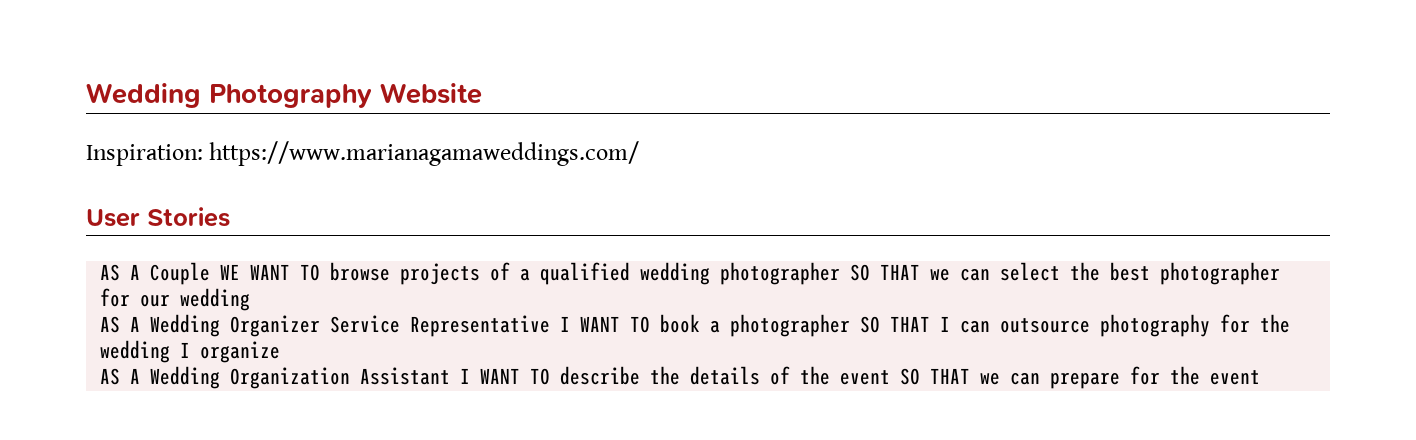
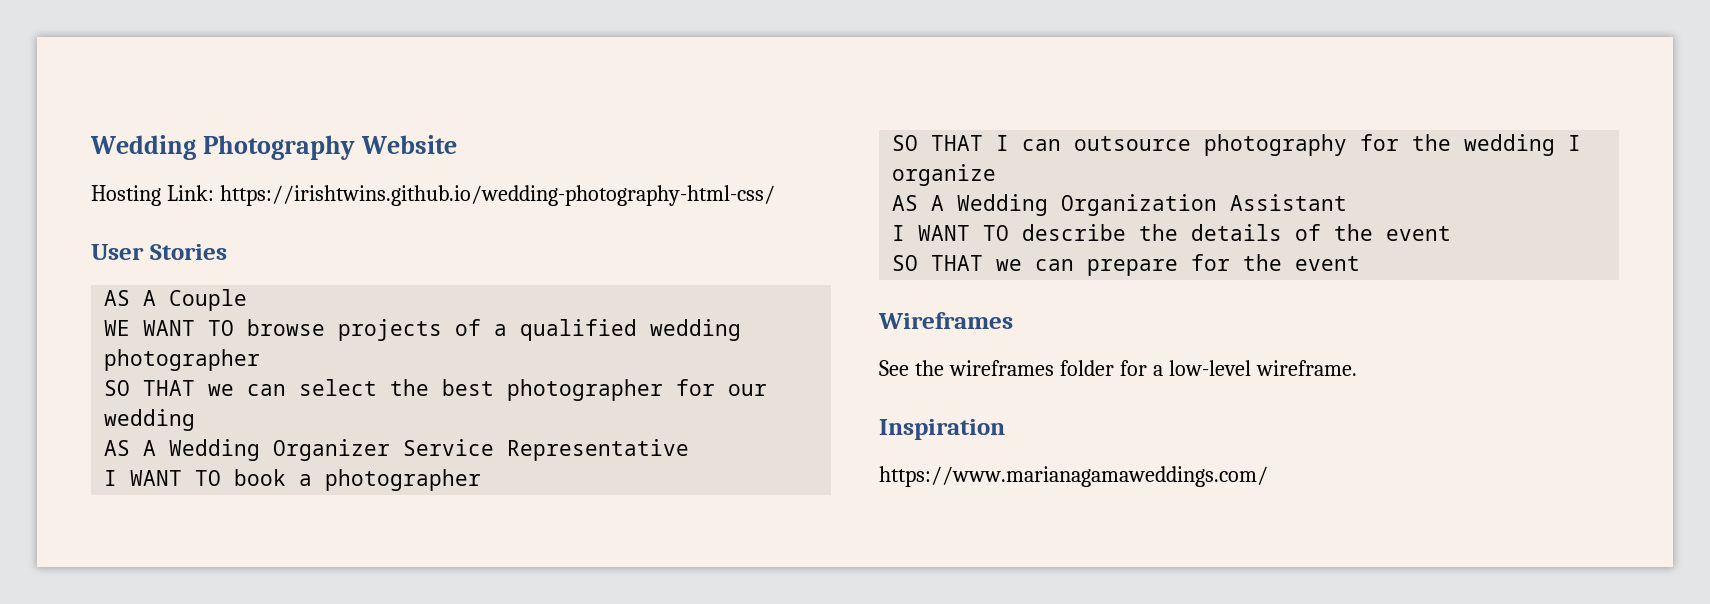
- Inspiration: https://www.marianagamaweddings.com/
+ Hosting Link: https://irishtwins.github.io/wedding-photography-html-css/
- AS A Couple WE WANT TO browse projects of a qualified wedding photographer SO THAT we can select the best photographer for our wedding
+ AS A Couple
+ WE WANT TO browse projects of a qualified wedding photographer
+ SO THAT we can select the best photographer for our wedding
- AS A Wedding Organizer Service Representative I WANT TO book a photographer SO THAT I can outsource photography for the wedding I organize
+ AS A Wedding Organizer Service Representative
+ I WANT TO book a photographer
+ SO THAT I can outsource photography for the wedding I organize
- AS A Wedding Organization Assistant I WANT TO describe the details of the event SO THAT we can prepare for the event
+ AS A Wedding Organization Assistant
+ I WANT TO describe the details of the event
+ SO THAT we can prepare for the event
+ Wireframes
+ See the wireframes folder for a low-level wireframe.
+ Inspiration
+ https://www.marianagamaweddings.com/

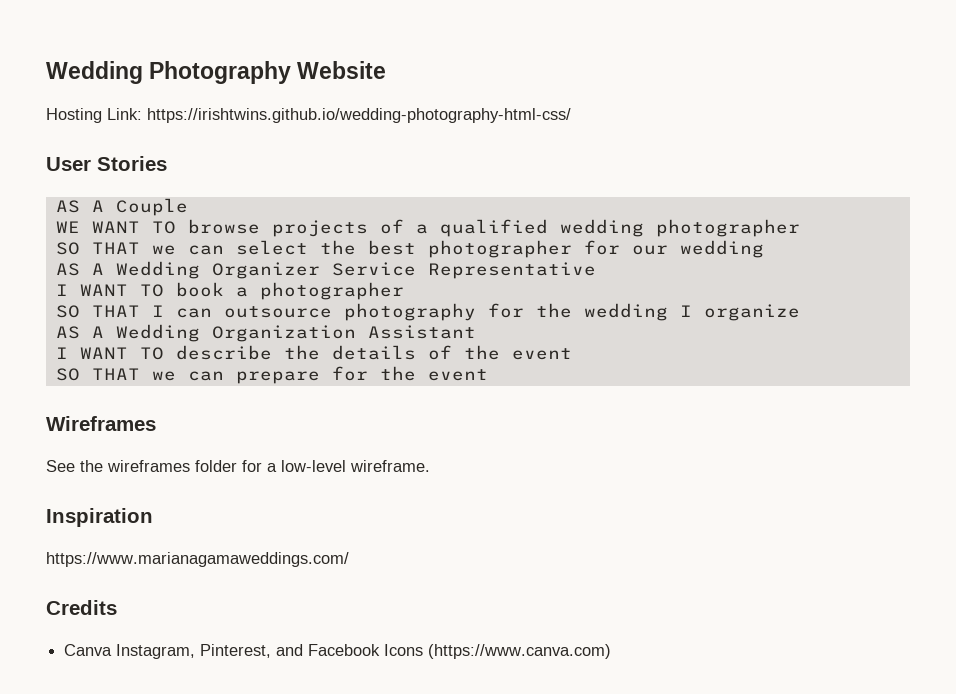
+ Credits
+ Canva Instagram, Pinterest, and Facebook Icons (https://www.canva.com)

